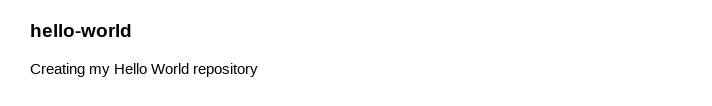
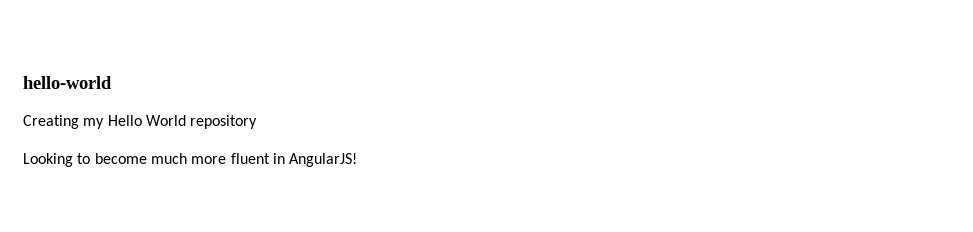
+ Looking to become much more fluent in AngularJS!

